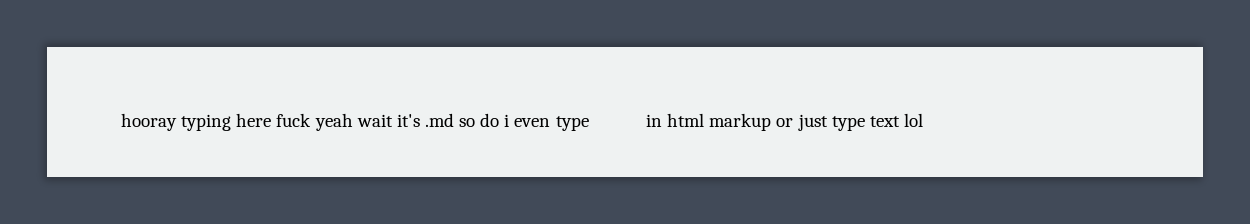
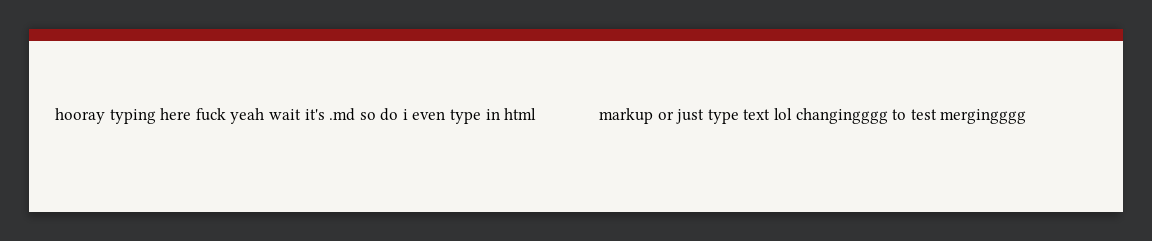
- hooray typing here fuck yeah wait it's .md so do i even type in html markup or just type text lol
+ hooray typing here fuck yeah wait it's .md so do i even type in html markup or just type text lol changingggg to test mergingggg

